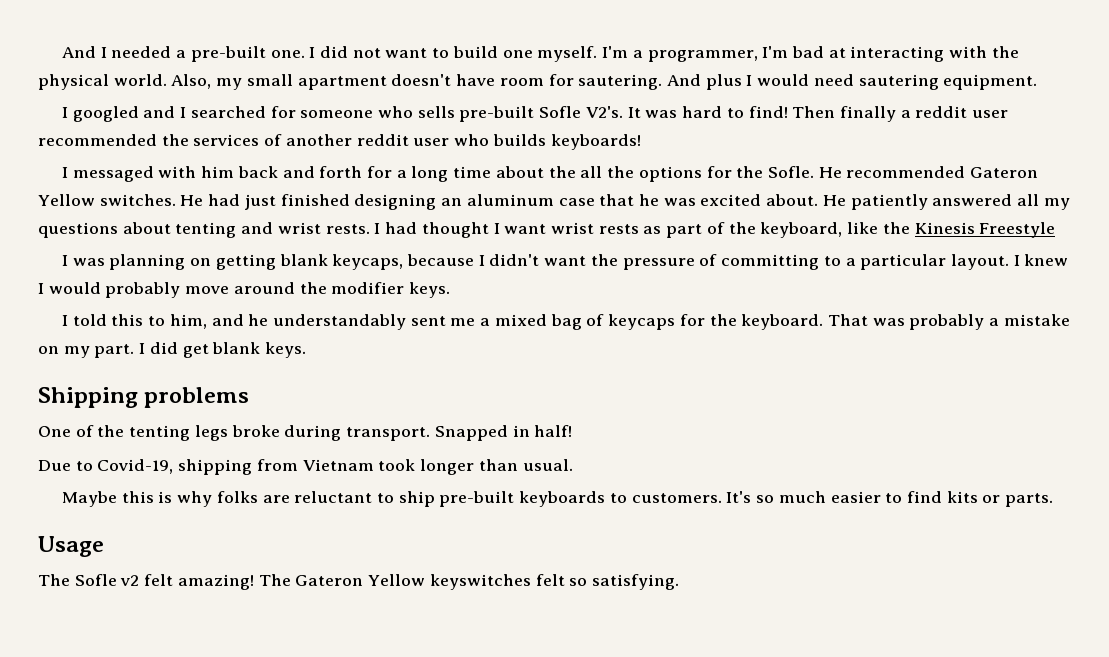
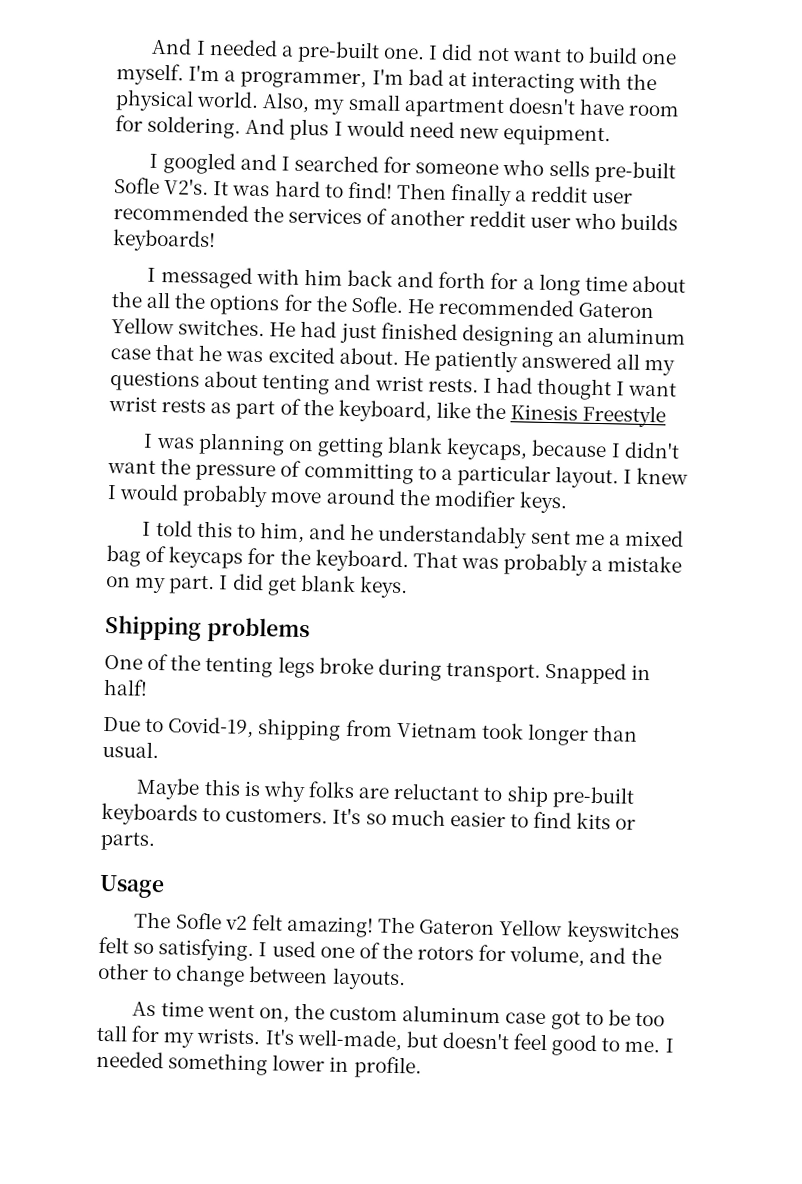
- Also, my small apartment doesn't have room for sautering.
+ Also, my small apartment doesn't have room for soldering.
- And plus I would need sautering equipment.
+ And plus I would need new equipment.
+ I used one of the rotors for volume, and the other to change between layouts.
+ As time went on, the custom aluminum case got to be too tall for my wrists. It's well-made, but doesn't feel good to me. I needed something lower in profile.

